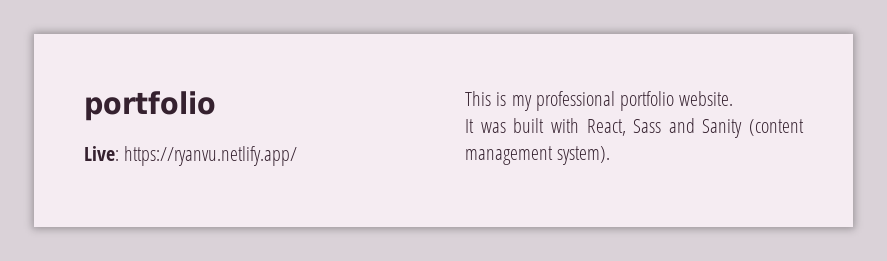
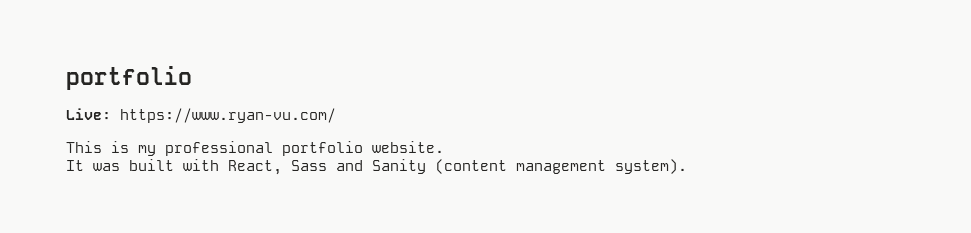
- Live: https://ryanvu.netlify.app/
+ Live: https://www.ryan-vu.com/

